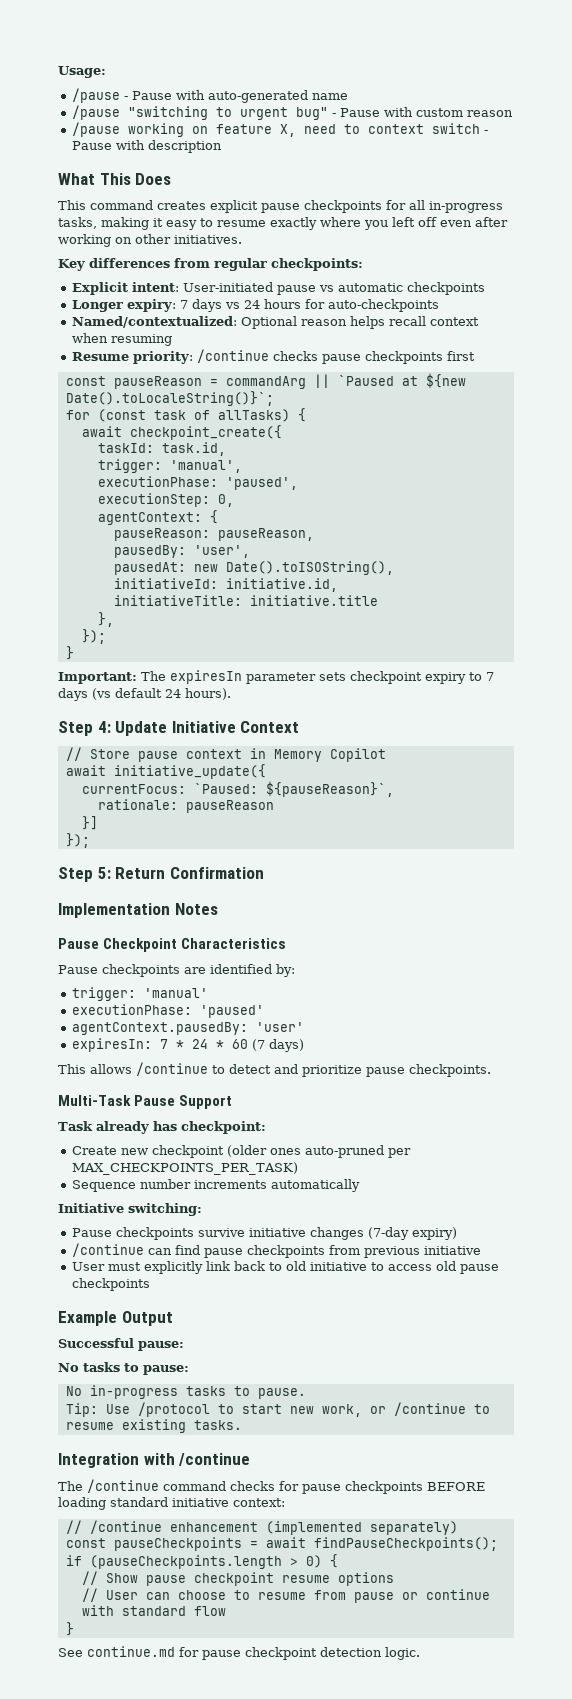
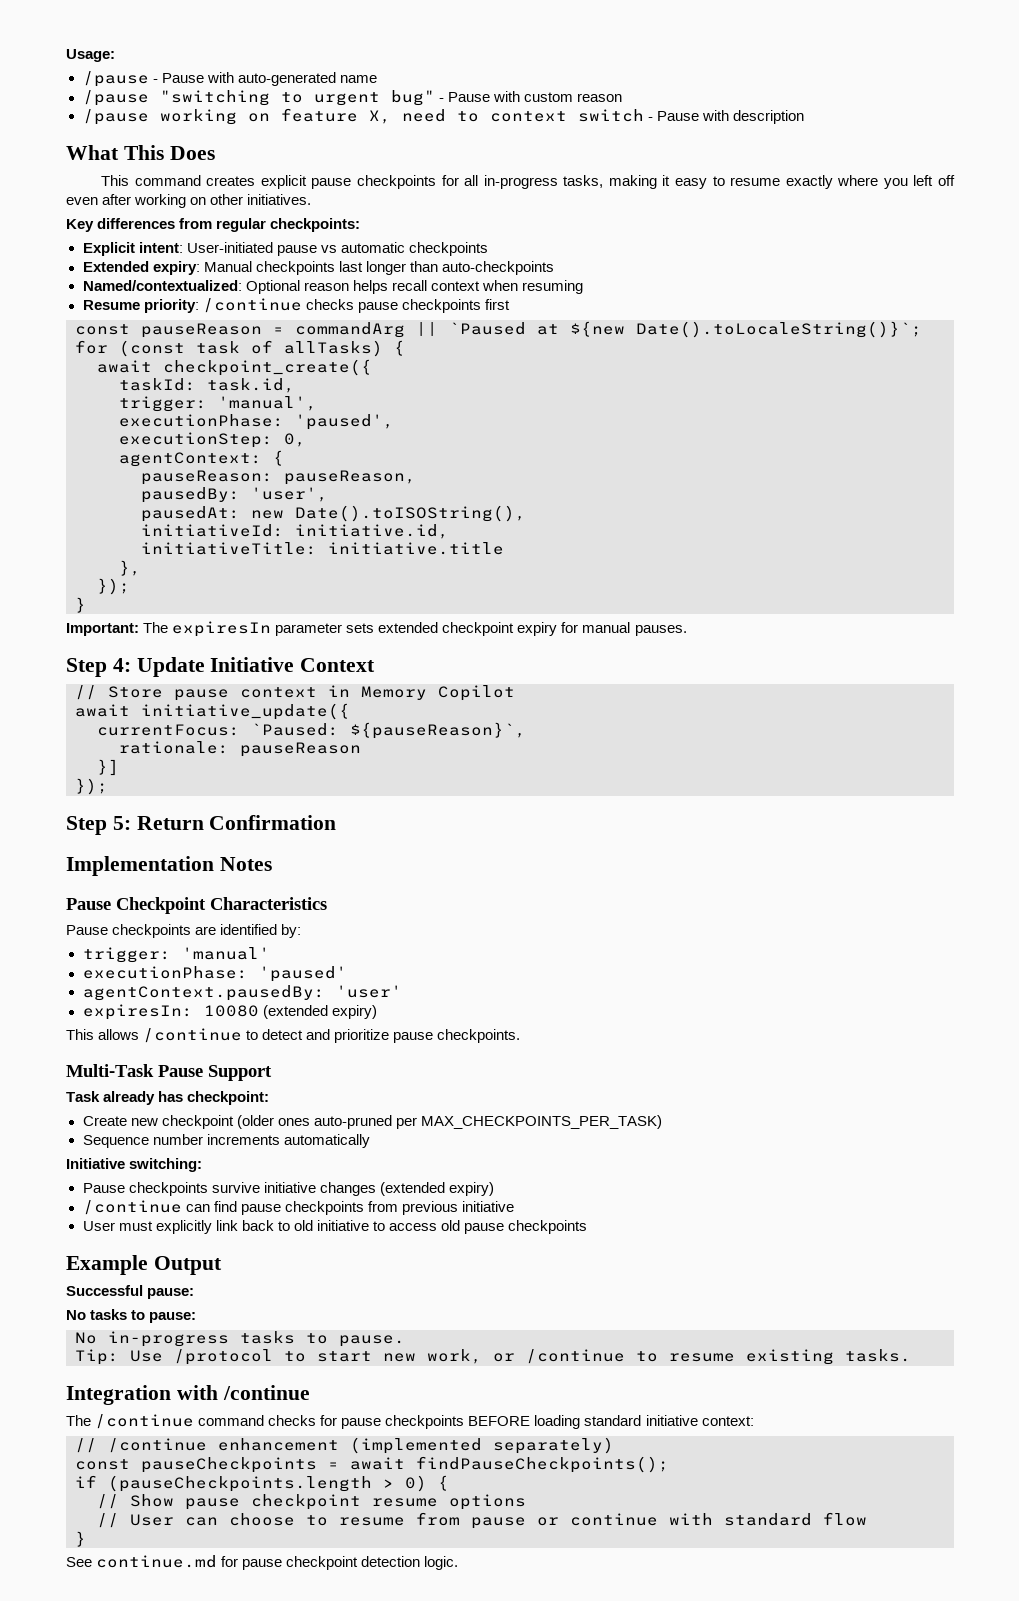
- Longer expiry: 7 days vs 24 hours for auto-checkpoints
+ Extended expiry: Manual checkpoints last longer than auto-checkpoints
- Important: The expiresIn parameter sets checkpoint expiry to 7 days (vs default 24 hours).
+ Important: The expiresIn parameter sets extended checkpoint expiry for manual pauses.
- expiresIn: 7 * 24 * 60 (7 days)
+ expiresIn: 10080 (extended expiry)
- Pause checkpoints survive initiative changes (7-day expiry)
+ Pause checkpoints survive initiative changes (extended expiry)

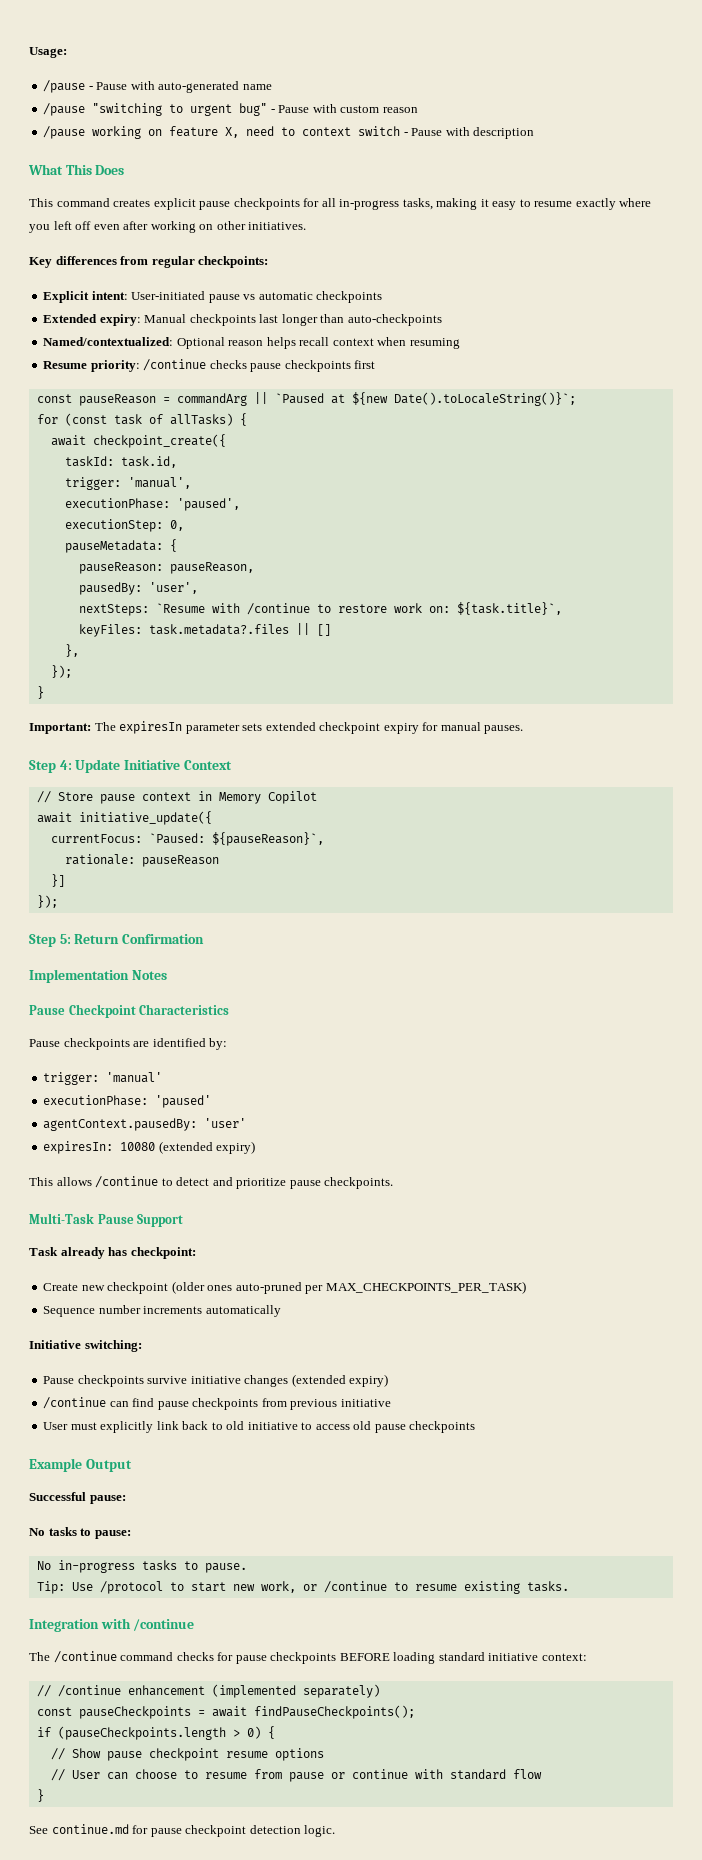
- agentContext: {
+ pauseMetadata: {
- pausedAt: new Date().toISOString(),
- initiativeId: initiative.id,
- initiativeTitle: initiative.title
+ nextSteps: `Resume with /continue to restore work on: ${task.title}`,
+ keyFiles: task.metadata?.files || []

